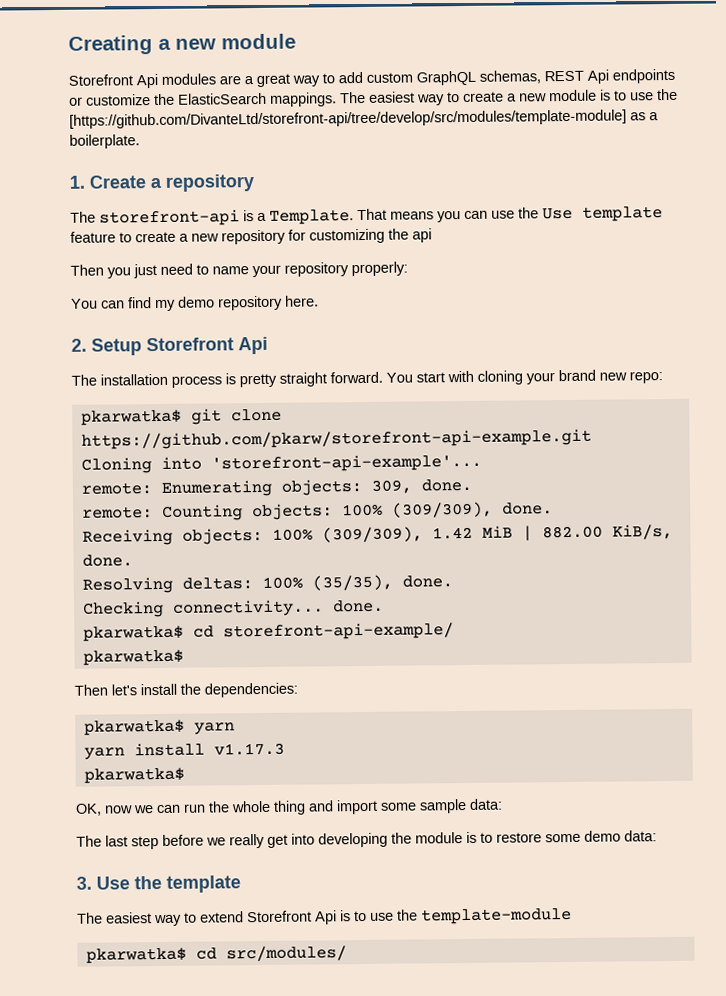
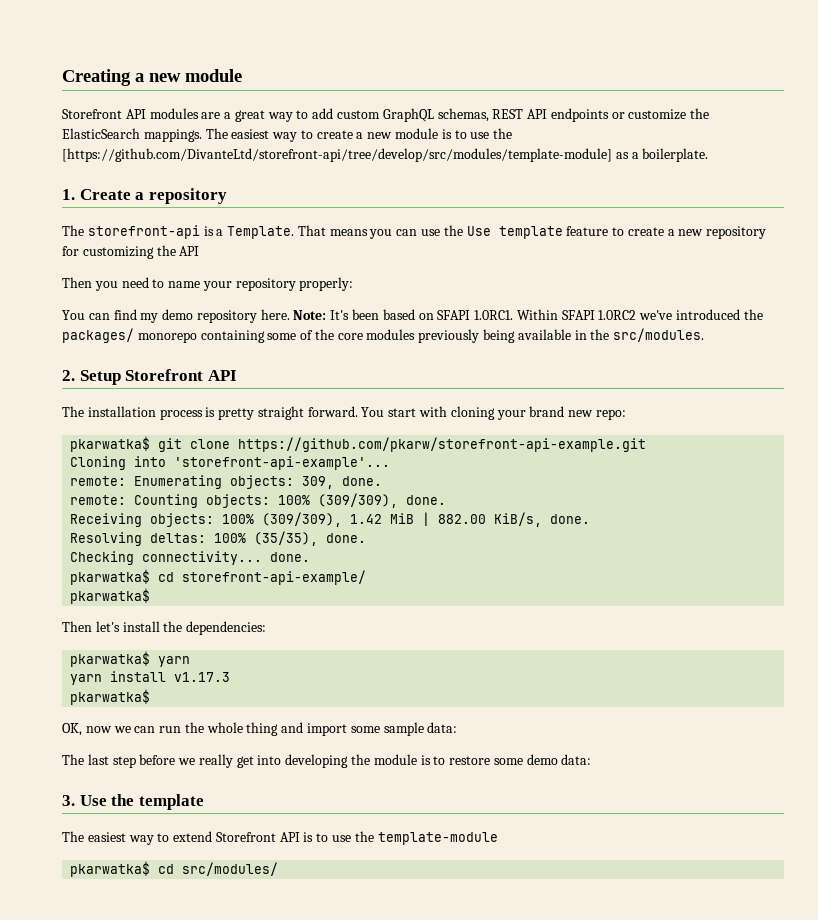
- Storefront Api modules are a great way to add custom GraphQL schemas, REST Api endpoints or customize the ElasticSearch mappings.
+ Storefront API modules are a great way to add custom GraphQL schemas, REST API endpoints or customize the ElasticSearch mappings.
- That means you can use the Use template feature to create a new repository for customizing the api
+ That means you can use the Use template feature to create a new repository for customizing the API
- Then you just need to name your repository properly:
+ Then you need to name your repository properly:
+ Note: It's been based on SFAPI 1.0RC1. Within SFAPI 1.0RC2 we've introduced the packages/ monorepo containing some of the core modules previously being available in the src/modules.
- 2. Setup Storefront Api
+ 2. Setup Storefront API
- The easiest way to extend Storefront Api is to use the template-module
+ The easiest way to extend Storefront API is to use the template-module

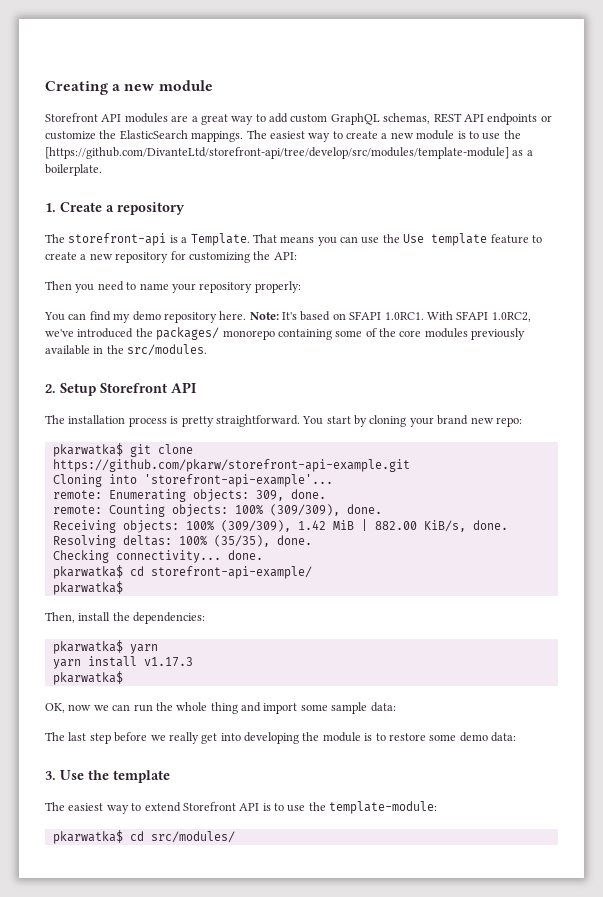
- That means you can use the Use template feature to create a new repository for customizing the API
+ That means you can use the Use template feature to create a new repository for customizing the API:
- Note: It's been based on SFAPI 1.0RC1. Within SFAPI 1.0RC2 we've introduced the packages/ monorepo containing some of the core modules previously being available in the src/modules.
+ Note: It's based on SFAPI 1.0RC1. With SFAPI 1.0RC2, we've introduced the packages/ monorepo containing some of the core modules previously available in the src/modules.
- The installation process is pretty straight forward.
+ The installation process is pretty straightforward.
- You start with cloning your brand new repo:
+ You start by cloning your brand new repo:
- Then let's install the dependencies:
+ Then, install the dependencies:
- The easiest way to extend Storefront API is to use the template-module
+ The easiest way to extend Storefront API is to use the template-module:

